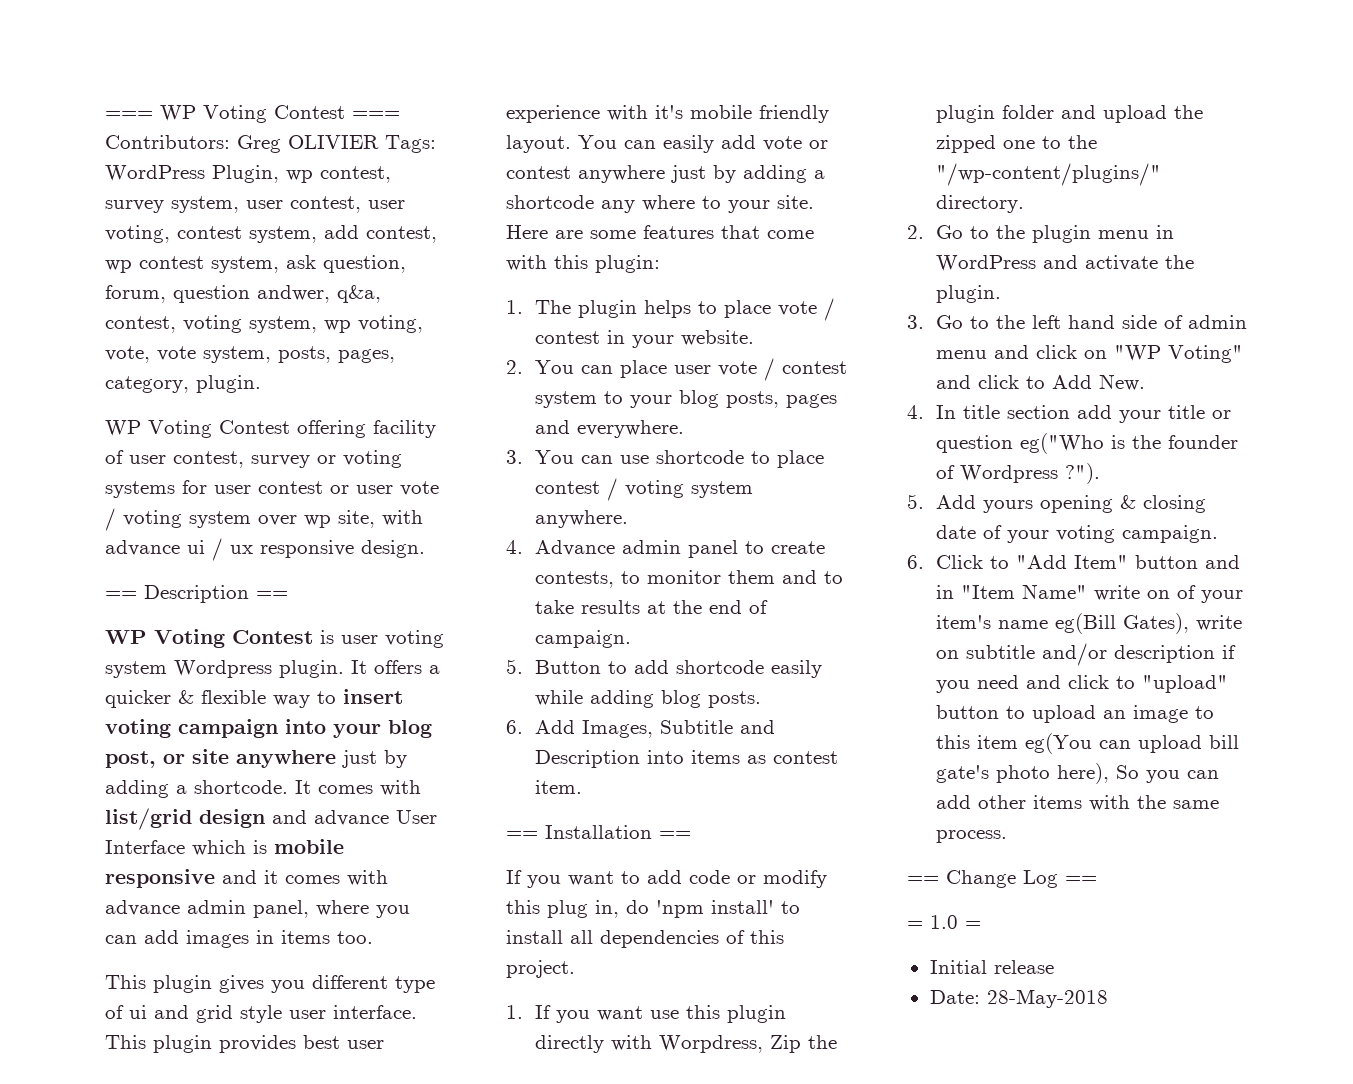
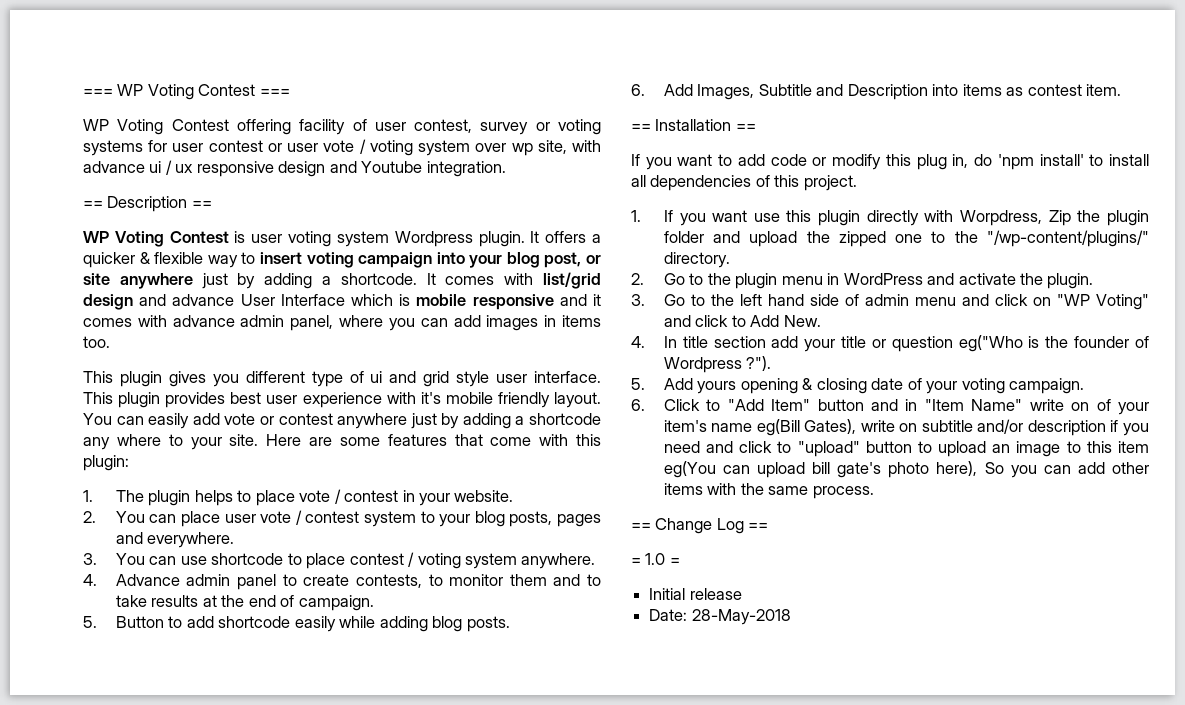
- === WP Voting Contest === Contributors: Greg OLIVIER Tags: WordPress Plugin, wp contest, survey system, user contest, user voting, contest system, add contest, wp contest system, ask question, forum, question andwer, q&a, contest, voting system, wp voting, vote, vote system, posts, pages, category, plugin.
+ === WP Voting Contest ===
- WP Voting Contest offering facility of user contest, survey or voting systems for user contest or user vote / voting system over wp site, with advance ui / ux responsive design.
+ WP Voting Contest offering facility of user contest, survey or voting systems for user contest or user vote / voting system over wp site, with advance ui / ux responsive design and Youtube integration.

